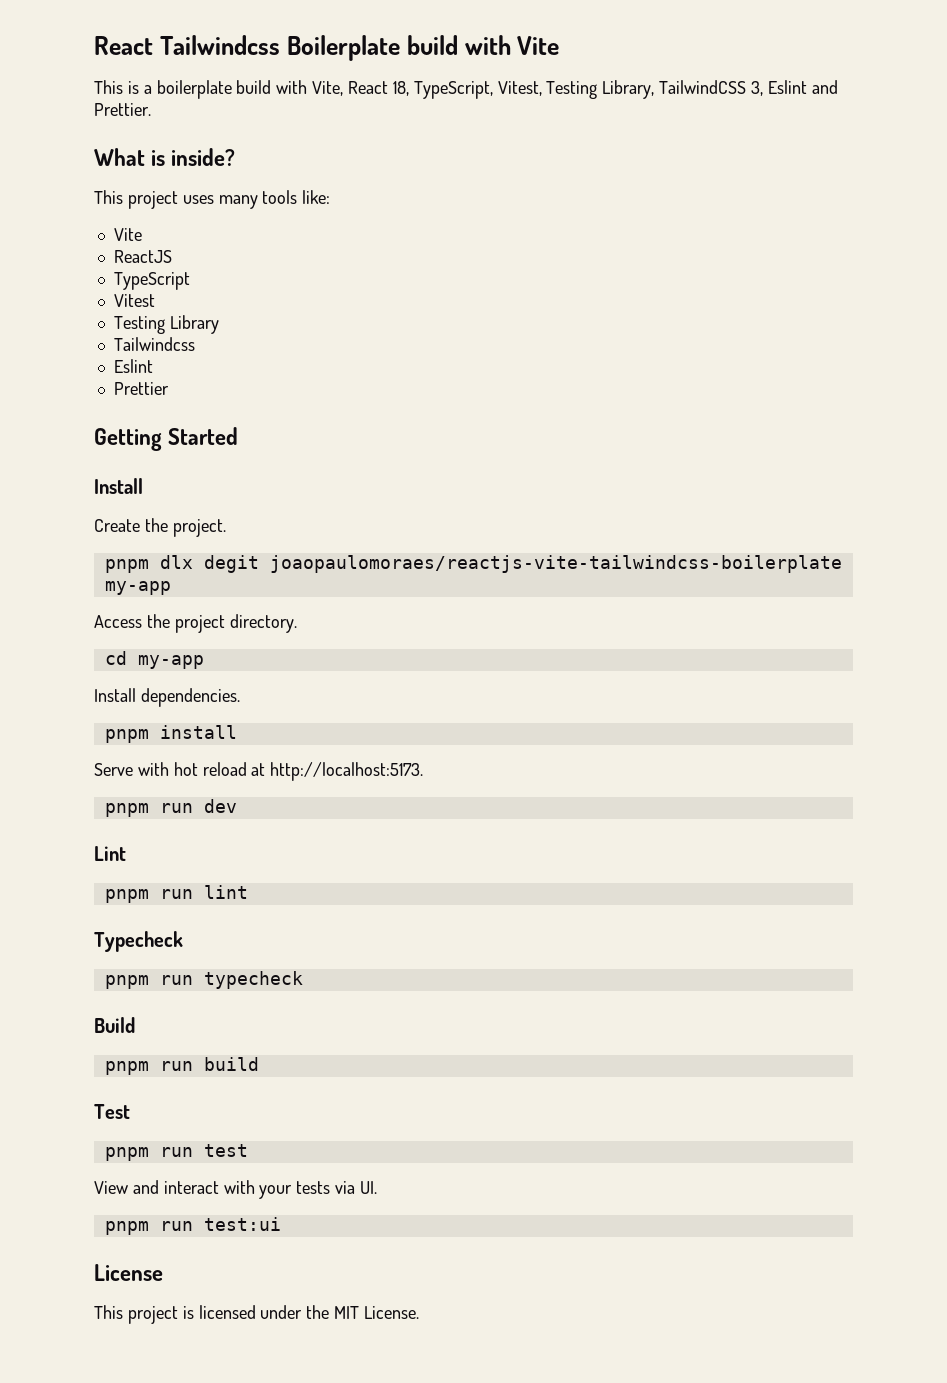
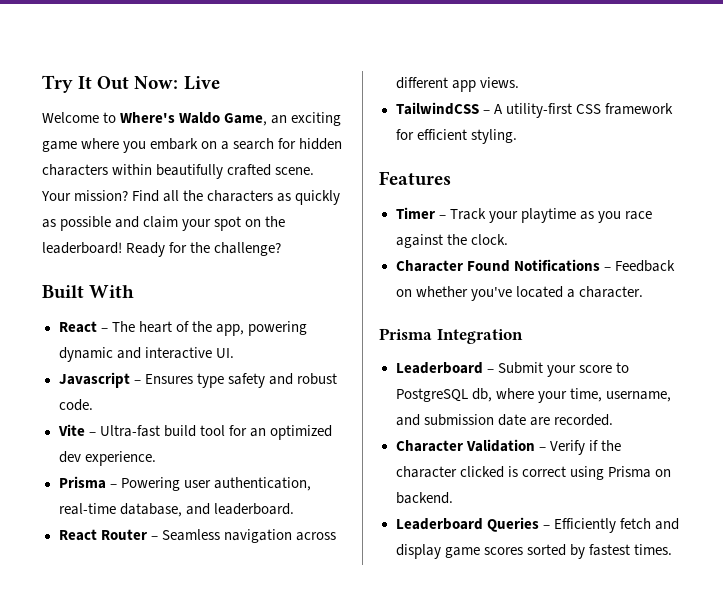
- React Tailwindcss Boilerplate build with Vite
- This is a boilerplate build with Vite, React 18, TypeScript, Vitest, Testing Library, TailwindCSS 3, Eslint and Prettier.
- What is inside?
- This project uses many tools like:
- Vite
- ReactJS
- TypeScript
- Vitest
- Testing Library
- Tailwindcss
- Eslint
- Prettier
- Getting Started
- Install
- Create the project.
- pnpm dlx degit joaopaulomoraes/reactjs-vite-tailwindcss-boilerplate my-app
- Access the project directory.
- cd my-app
- Install dependencies.
- pnpm install
- Serve with hot reload at http://localhost:5173.
- pnpm run dev
- Lint
- pnpm run lint
- Typecheck
- pnpm run typecheck
- Build
- pnpm run build
- Test
- pnpm run test
- View and interact with your tests via UI.
- pnpm run test:ui
- License
- This project is licensed under the MIT License.
+ Try It Out Now: Live
+ Welcome to Where's Waldo Game, an exciting game where you embark on a search for hidden characters within beautifully crafted scene. Your mission? Find all the characters as quickly as possible and claim your spot on the leaderboard! Ready for the challenge?
+ Built With
+ React – The heart of the app, powering dynamic and interactive UI.
+ Javascript – Ensures type safety and robust code.
+ Vite – Ultra-fast build tool for an optimized dev experience.
+ Prisma – Powering user authentication, real-time database, and leaderboard.
+ React Router – Seamless navigation across different app views.
+ TailwindCSS – A utility-first CSS framework for efficient styling.
+ Features
+ Timer – Track your playtime as you race against the clock.
+ Character Found Notifications – Feedback on whether you've located a character.
+ Prisma Integration
+ Leaderboard – Submit your score to PostgreSQL db, where your time, username, and submission date are recorded.
+ Character Validation – Verify if the character clicked is correct using Prisma on backend.
+ Leaderboard Queries – Efficiently fetch and display game scores sorted by fastest times.

